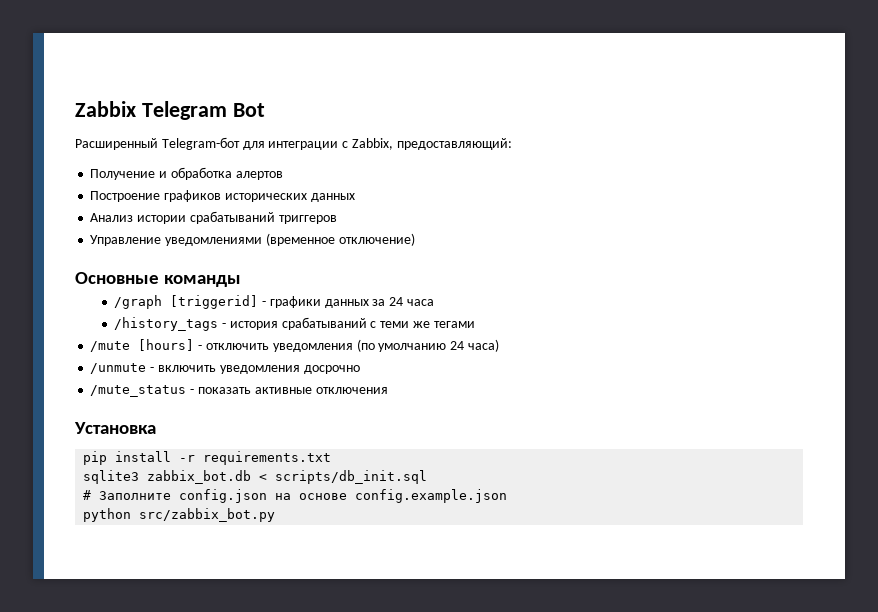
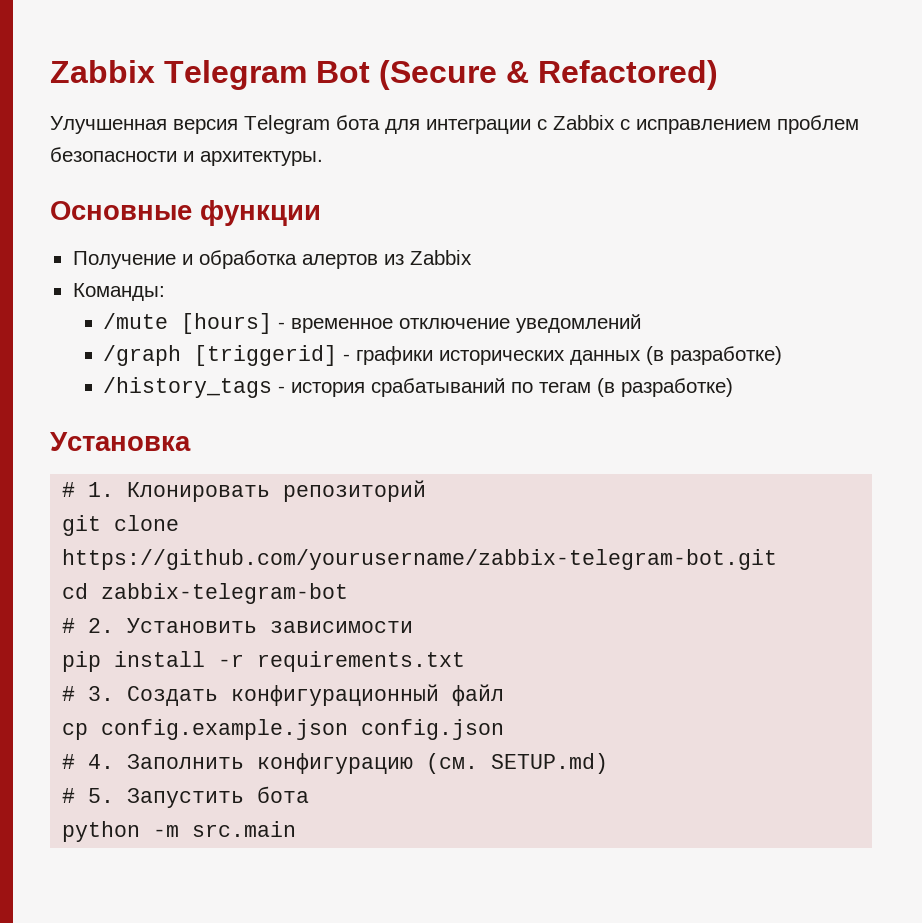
- Zabbix Telegram Bot
- Расширенный Telegram-бот для интеграции с Zabbix, предоставляющий:
- Получение и обработка алертов
- Построение графиков исторических данных
- Анализ истории срабатываний триггеров
- Управление уведомлениями (временное отключение)
- Основные команды
+ Zabbix Telegram Bot (Secure & Refactored)
+ Улучшенная версия Telegram бота для интеграции с Zabbix с исправлением проблем безопасности и архитектуры.
+ Основные функции
+ Получение и обработка алертов из Zabbix
+ Команды:
+ /mute [hours] - временное отключение уведомлений
- /graph [triggerid] - графики данных за 24 часа
+ /graph [triggerid] - графики исторических данных (в разработке)
- /history_tags - история срабатываний с теми же тегами
- /mute [hours] - отключить уведомления (по умолчанию 24 часа)
- /unmute - включить уведомления досрочно
- /mute_status - показать активные отключения
+ /history_tags - история срабатываний по тегам (в разработке)
  Установка
+ # 1. Клонировать репозиторий
+ git clone https://github.com/yourusername/zabbix-telegram-bot.git
+ cd zabbix-telegram-bot
+ # 2. Установить зависимости
  pip install -r requirements.txt
- sqlite3 zabbix_bot.db < scripts/db_init.sql
- # Заполните config.json на основе config.example.json
+ # 3. Создать конфигурационный файл
+ cp config.example.json config.json
+ # 4. Заполнить конфигурацию (см. SETUP.md)
+ # 5. Запустить бота
- python src/zabbix_bot.py
+ python -m src.main

